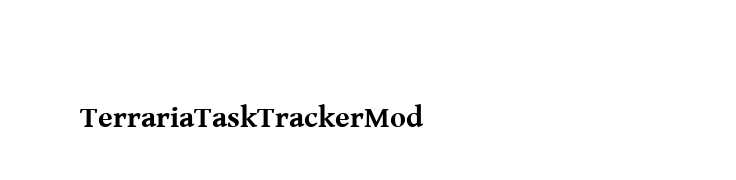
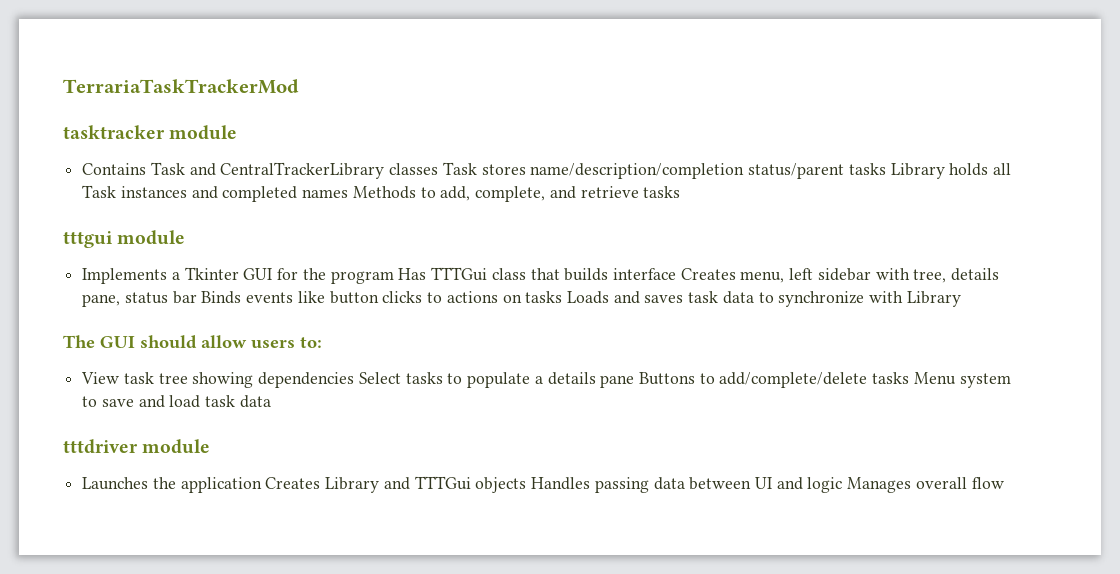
+ tasktracker module
+ Contains Task and CentralTrackerLibrary classes Task stores name/description/completion status/parent tasks Library holds all Task instances and completed names Methods to add, complete, and retrieve tasks
+ tttgui module
+ Implements a Tkinter GUI for the program Has TTTGui class that builds interface Creates menu, left sidebar with tree, details pane, status bar Binds events like button clicks to actions on tasks Loads and saves task data to synchronize with Library
+ The GUI should allow users to:
+ View task tree showing dependencies Select tasks to populate a details pane Buttons to add/complete/delete tasks Menu system to save and load task data
+ tttdriver module
+ Launches the application Creates Library and TTTGui objects Handles passing data between UI and logic Manages overall flow

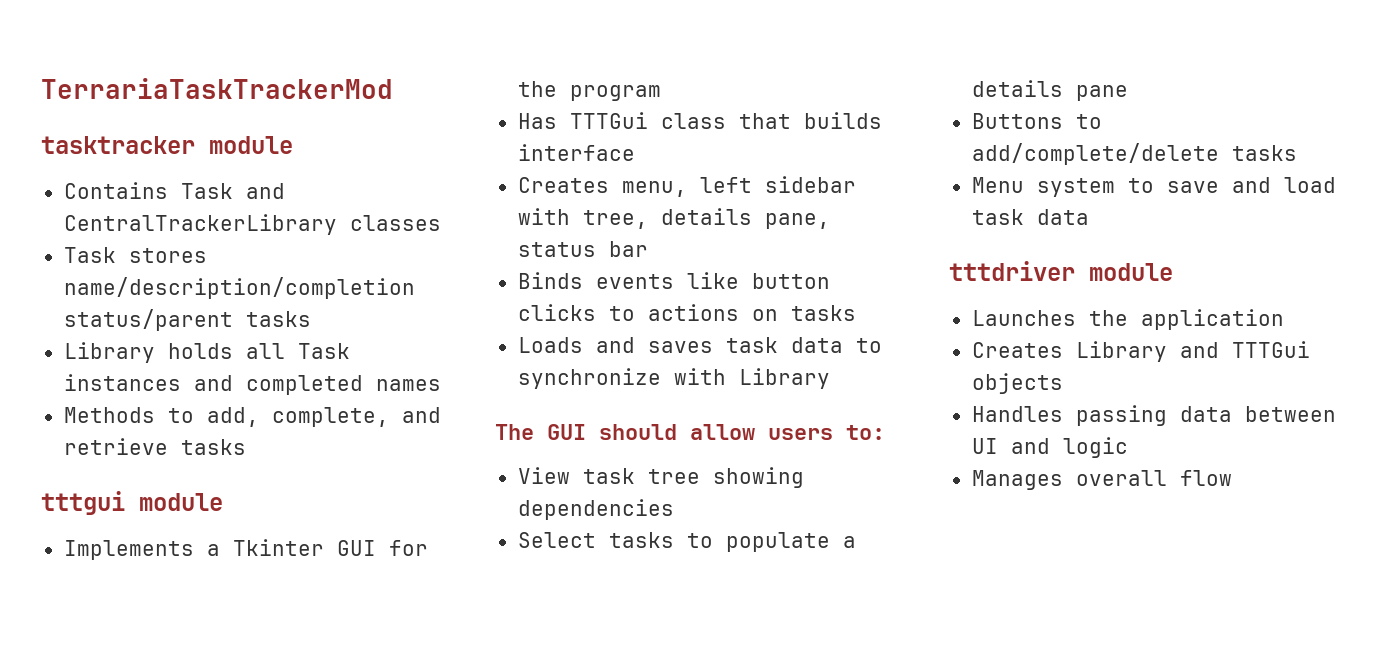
- Contains Task and CentralTrackerLibrary classes Task stores name/description/completion status/parent tasks Library holds all Task instances and completed names Methods to add, complete, and retrieve tasks
+ Contains Task and CentralTrackerLibrary classes
+ Task stores name/description/completion status/parent tasks
+ Library holds all Task instances and completed names
+ Methods to add, complete, and retrieve tasks
- Implements a Tkinter GUI for the program Has TTTGui class that builds interface Creates menu, left sidebar with tree, details pane, status bar Binds events like button clicks to actions on tasks Loads and saves task data to synchronize with Library
+ Implements a Tkinter GUI for the program
+ Has TTTGui class that builds interface
+ Creates menu, left sidebar with tree, details pane, status bar
+ Binds events like button clicks to actions on tasks
+ Loads and saves task data to synchronize with Library
- View task tree showing dependencies Select tasks to populate a details pane Buttons to add/complete/delete tasks Menu system to save and load task data
+ View task tree showing dependencies
+ Select tasks to populate a details pane
+ Buttons to add/complete/delete tasks
+ Menu system to save and load task data
- Launches the application Creates Library and TTTGui objects Handles passing data between UI and logic Manages overall flow
+ Launches the application
+ Creates Library and TTTGui objects
+ Handles passing data between UI and logic
+ Manages overall flow

